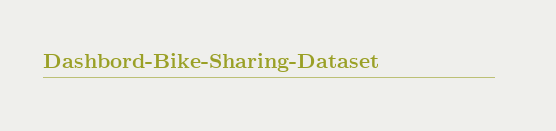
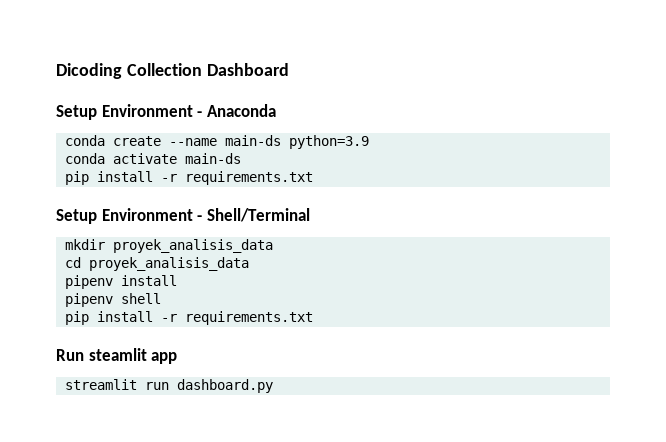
- Dashbord-Bike-Sharing-Dataset
+ Dicoding Collection Dashboard
+ Setup Environment - Anaconda
+ conda create --name main-ds python=3.9
+ conda activate main-ds
+ pip install -r requirements.txt
+ Setup Environment - Shell/Terminal
+ mkdir proyek_analisis_data
+ cd proyek_analisis_data
+ pipenv install
+ pipenv shell
+ pip install -r requirements.txt
+ Run steamlit app
+ streamlit run dashboard.py

